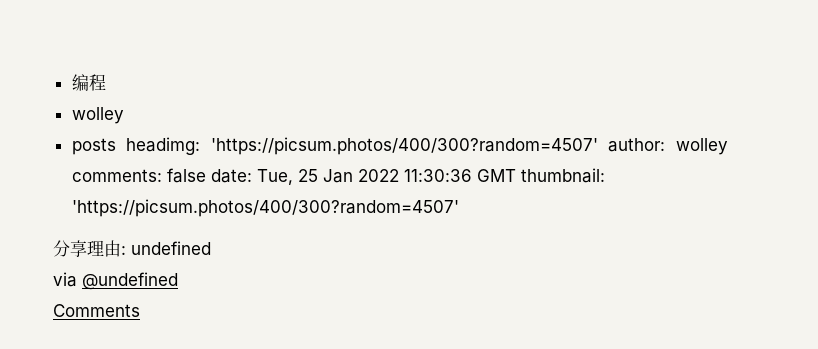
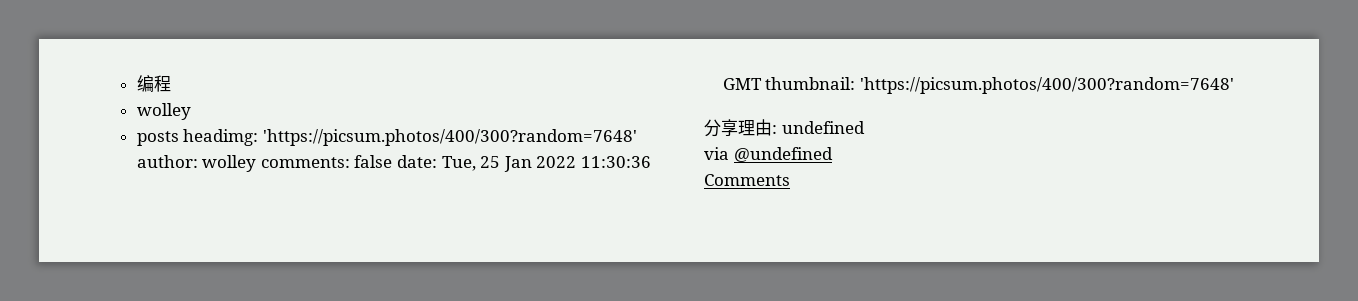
- posts headimg: 'https://picsum.photos/400/300?random=4507' author: wolley comments: false date: Tue, 25 Jan 2022 11:30:36 GMT thumbnail: 'https://picsum.photos/400/300?random=4507'
+ posts headimg: 'https://picsum.photos/400/300?random=7648' author: wolley comments: false date: Tue, 25 Jan 2022 11:30:36 GMT thumbnail: 'https://picsum.photos/400/300?random=7648'

